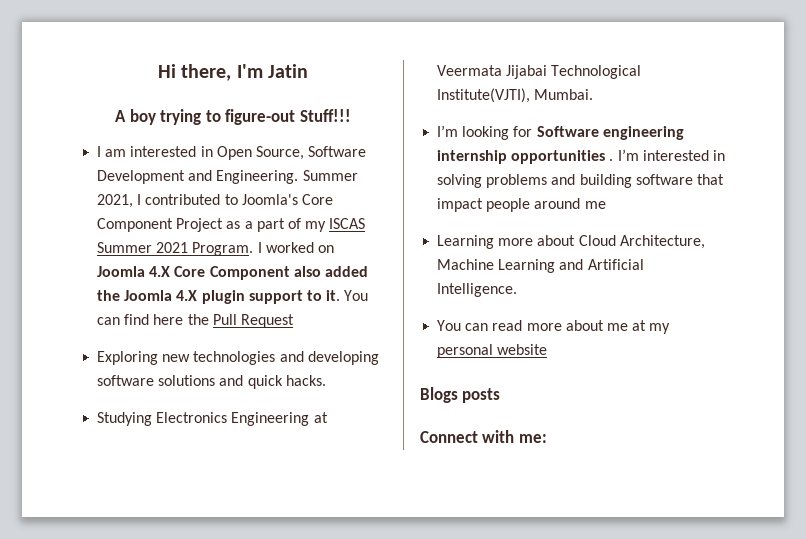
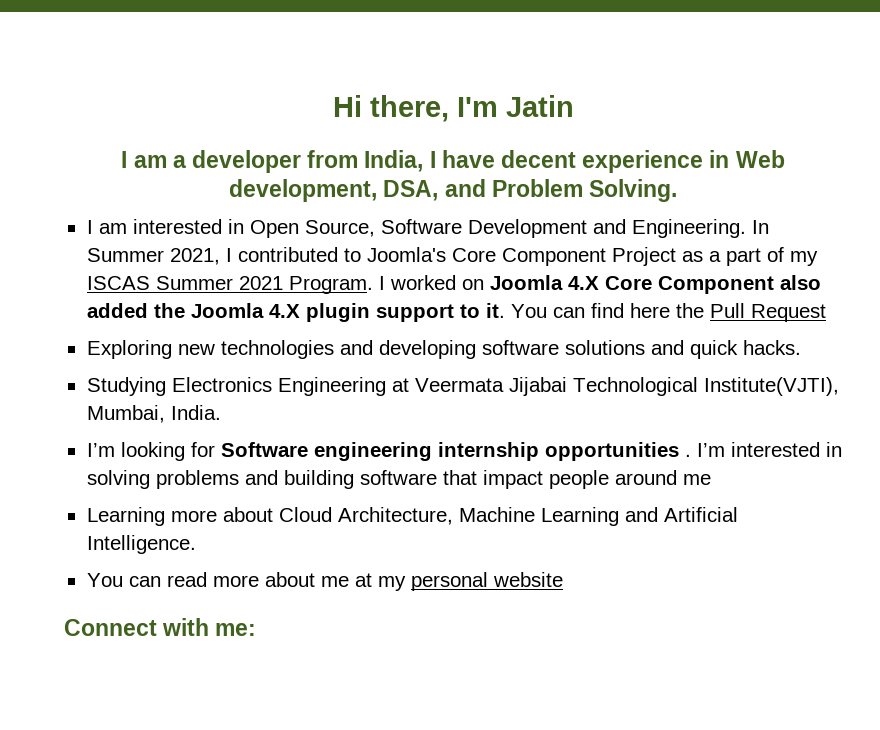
- A boy trying to figure-out Stuff!!!
+ I am a developer from India, I have decent experience in Web development, DSA, and Problem Solving.
- Summer 2021, I contributed to Joomla's Core Component Project as a part of my ISCAS Summer 2021 Program.
+ In Summer 2021, I contributed to Joomla's Core Component Project as a part of my ISCAS Summer 2021 Program.
- Studying Electronics Engineering at Veermata Jijabai Technological Institute(VJTI), Mumbai.
+ Studying Electronics Engineering at Veermata Jijabai Technological Institute(VJTI), Mumbai, India.
- Blogs posts

